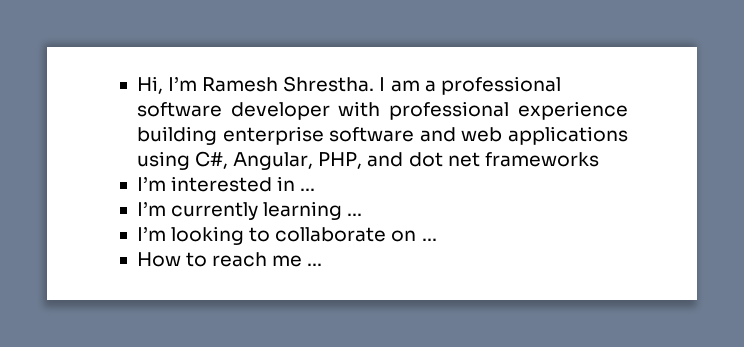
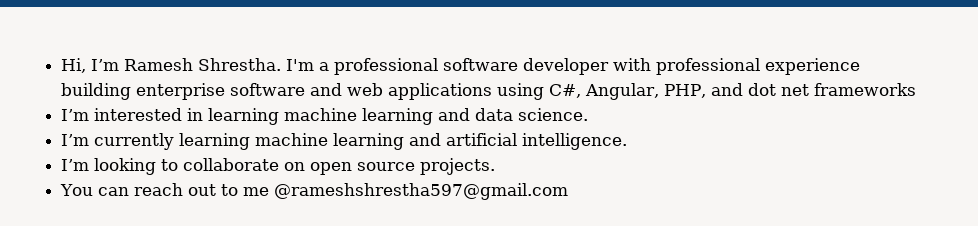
- I am a professional software developer with professional experience building enterprise software and web applications using C#, Angular, PHP, and dot net frameworks
+ I'm a professional software developer with professional experience building enterprise software and web applications using C#, Angular, PHP, and dot net frameworks
- I’m interested in ...
- I’m currently learning ...
+ I’m interested in learning machine learning and data science.
+ I’m currently learning machine learning and artificial intelligence.
- I’m looking to collaborate on ...
- How to reach me ...
+ I’m looking to collaborate on open source projects.
+ You can reach out to me @rameshshrestha597@gmail.com

